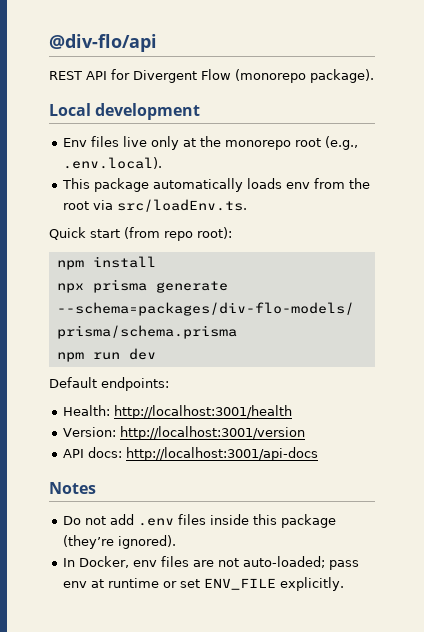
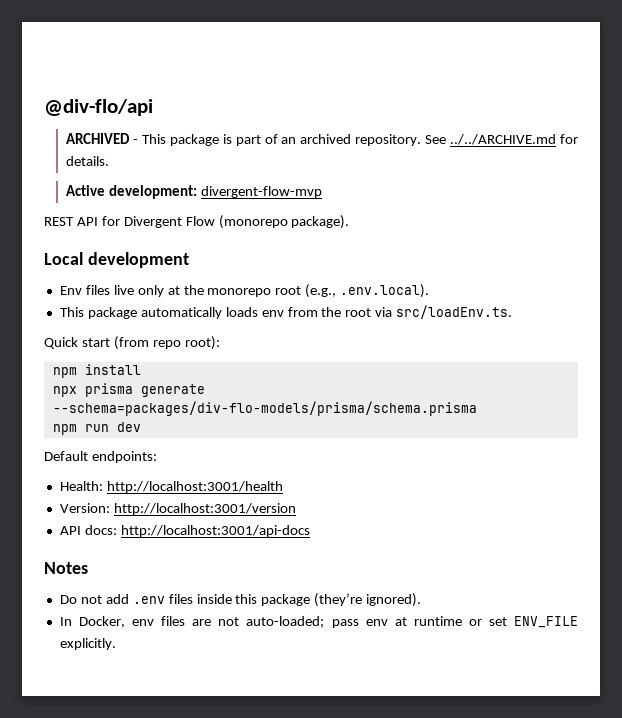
+ ARCHIVED - This package is part of an archived repository. See ../../ARCHIVE.md for details.
+ Active development: divergent-flow-mvp

